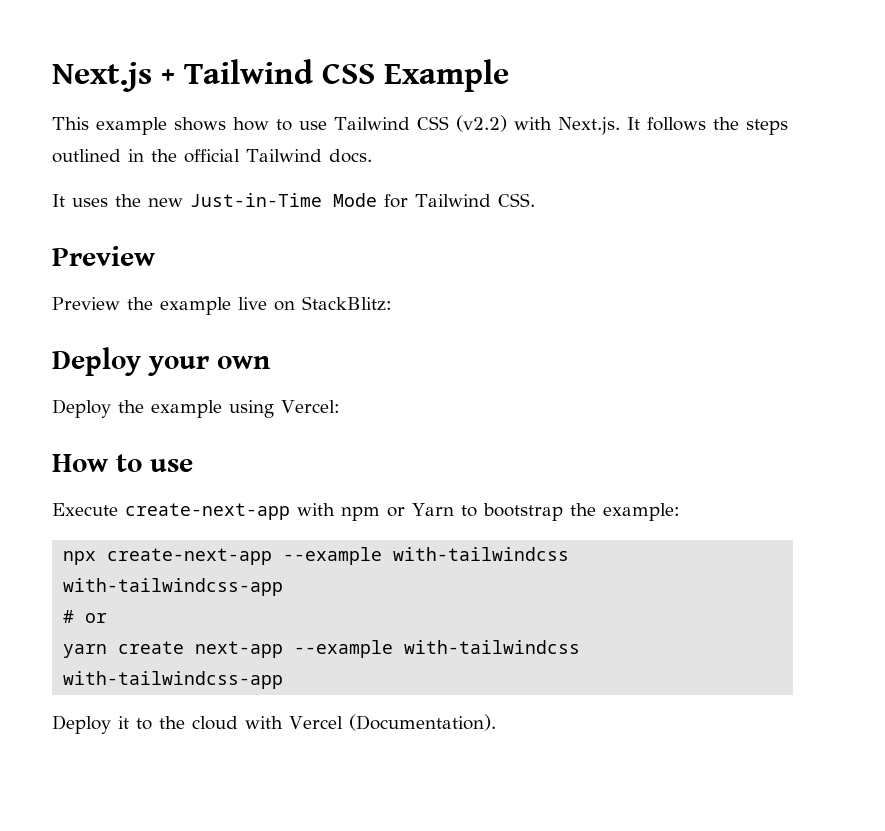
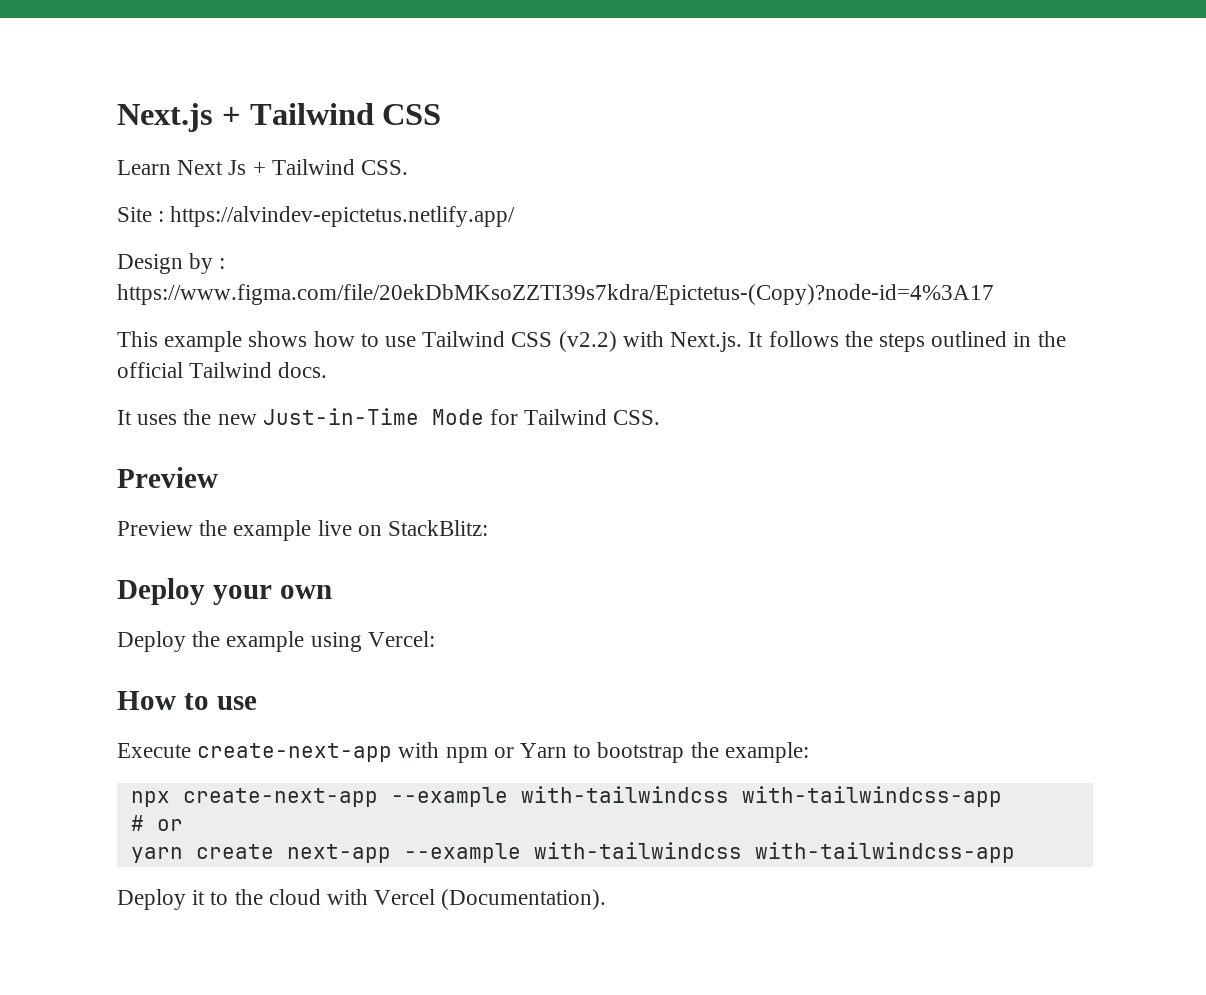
- Next.js + Tailwind CSS Example
+ Next.js + Tailwind CSS
+ Learn Next Js + Tailwind CSS.
+ Site : https://alvindev-epictetus.netlify.app/
+ Design by : https://www.figma.com/file/20ekDbMKsoZZTI39s7kdra/Epictetus-(Copy)?node-id=4%3A17

